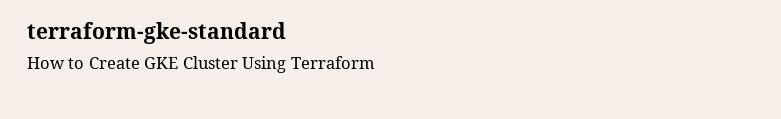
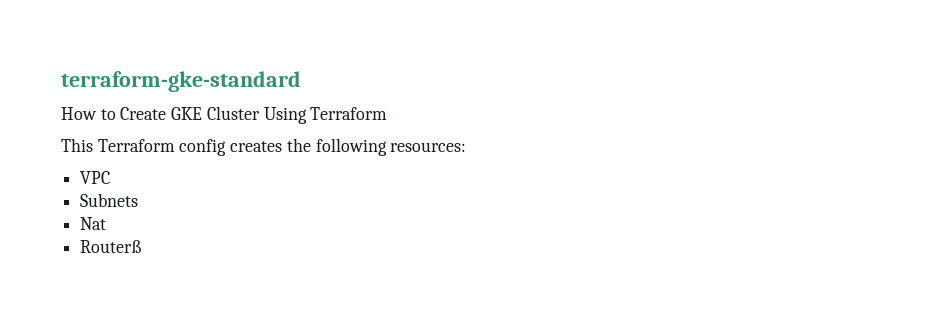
+ This Terraform config creates the following resources:
+ VPC
+ Subnets
+ Nat
+ Routerß

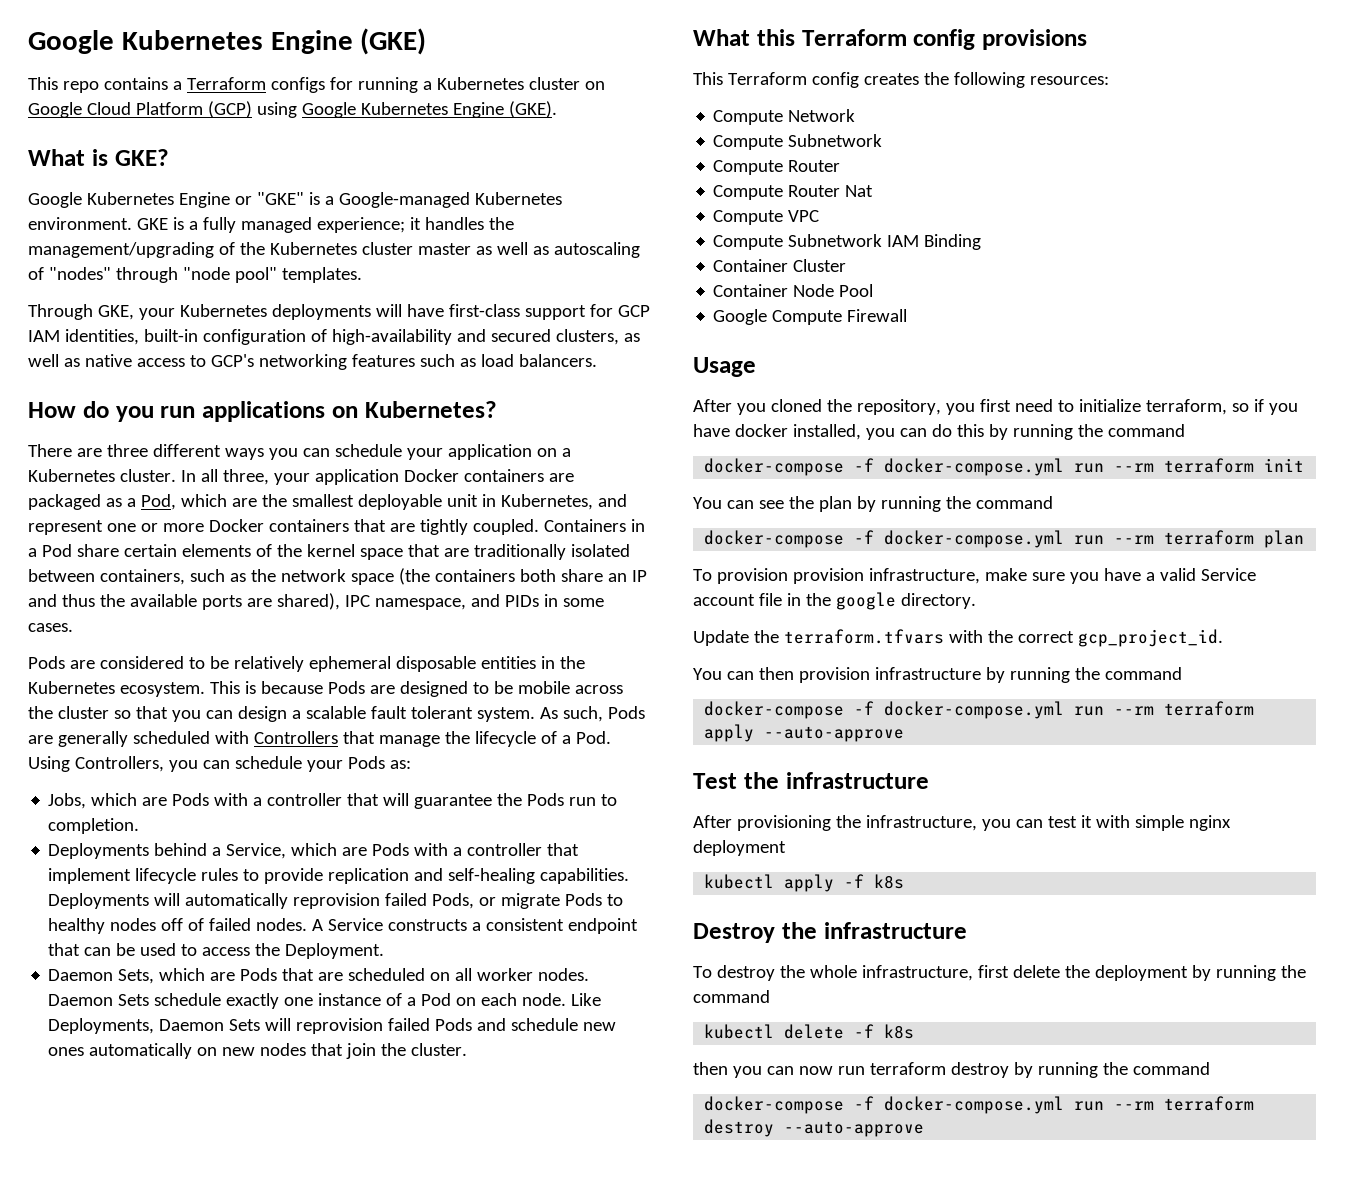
- terraform-gke-standard
- How to Create GKE Cluster Using Terraform
+ Google Kubernetes Engine (GKE)
+ This repo contains a Terraform configs for running a Kubernetes cluster on Google Cloud Platform (GCP) using Google Kubernetes Engine (GKE).
+ What is GKE?
+ Google Kubernetes Engine or "GKE" is a Google-managed Kubernetes environment. GKE is a fully managed experience; it handles the management/upgrading of the Kubernetes cluster master as well as autoscaling of "nodes" through "node pool" templates.
+ Through GKE, your Kubernetes deployments will have first-class support for GCP IAM identities, built-in configuration of high-availability and secured clusters, as well as native access to GCP's networking features such as load balancers.
+ How do you run applications on Kubernetes?
+ There are three different ways you can schedule your application on a Kubernetes cluster. In all three, your application Docker containers are packaged as a Pod, which are the smallest deployable unit in Kubernetes, and represent one or more Docker containers that are tightly coupled. Containers in a Pod share certain elements of the kernel space that are traditionally isolated between containers, such as the network space (the containers both share an IP and thus the available ports are shared), IPC namespace, and PIDs in some cases.
+ Pods are considered to be relatively ephemeral disposable entities in the Kubernetes ecosystem. This is because Pods are designed to be mobile across the cluster so that you can design a scalable fault tolerant system. As such, Pods are generally scheduled with Controllers that manage the lifecycle of a Pod. Using Controllers, you can schedule your Pods as:
+ Jobs, which are Pods with a controller that will guarantee the Pods run to completion.
+ Deployments behind a Service, which are Pods with a controller that implement lifecycle rules to provide replication and self-healing capabilities. Deployments will automatically reprovision failed Pods, or migrate Pods to healthy nodes off of failed nodes. A Service constructs a consistent endpoint that can be used to access the Deployment.
+ Daemon Sets, which are Pods that are scheduled on all worker nodes. Daemon Sets schedule exactly one instance of a Pod on each node. Like Deployments, Daemon Sets will reprovision failed Pods and schedule new ones automatically on new nodes that join the cluster.
+ What this Terraform config provisions
- VPC
- Subnets
- Nat
- Routerß
+ Compute Network
+ Compute Subnetwork
+ Compute Router
+ Compute Router Nat
+ Compute VPC
+ Compute Subnetwork IAM Binding
+ Container Cluster
+ Container Node Pool
+ Google Compute Firewall
+ Usage
+ After you cloned the repository, you first need to initialize terraform, so if you have docker installed, you can do this by running the command
+ docker-compose -f docker-compose.yml run --rm terraform init
+ You can see the plan by running the command
+ docker-compose -f docker-compose.yml run --rm terraform plan
+ To provision provision infrastructure, make sure you have a valid Service account file in the google directory.
+ Update the terraform.tfvars with the correct gcp_project_id.
+ You can then provision infrastructure by running the command
+ docker-compose -f docker-compose.yml run --rm terraform apply --auto-approve
+ Test the infrastructure
+ After provisioning the infrastructure, you can test it with simple nginx deployment
+ kubectl apply -f k8s
+ Destroy the infrastructure
+ To destroy the whole infrastructure, first delete the deployment by running the command
+ kubectl delete -f k8s
+ then you can now run terraform destroy by running the command
+ docker-compose -f docker-compose.yml run --rm terraform destroy --auto-approve

